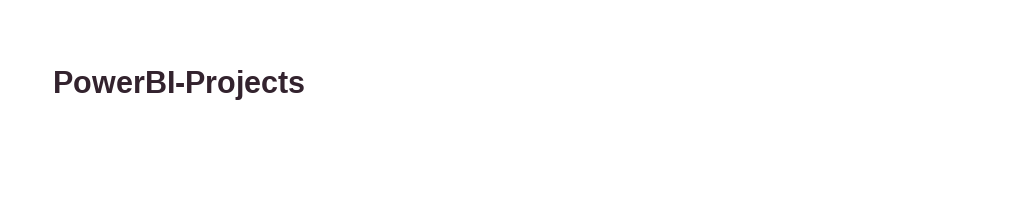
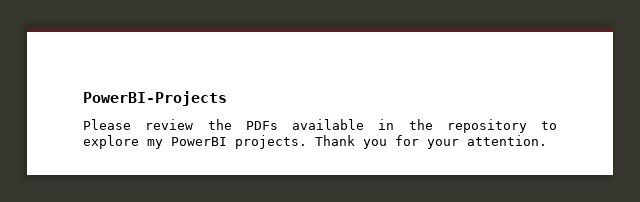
+ Please review the PDFs available in the repository to explore my PowerBI projects. Thank you for your attention.

